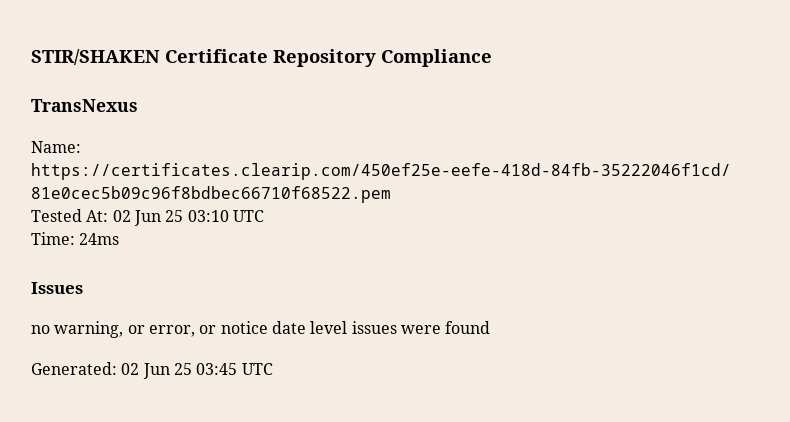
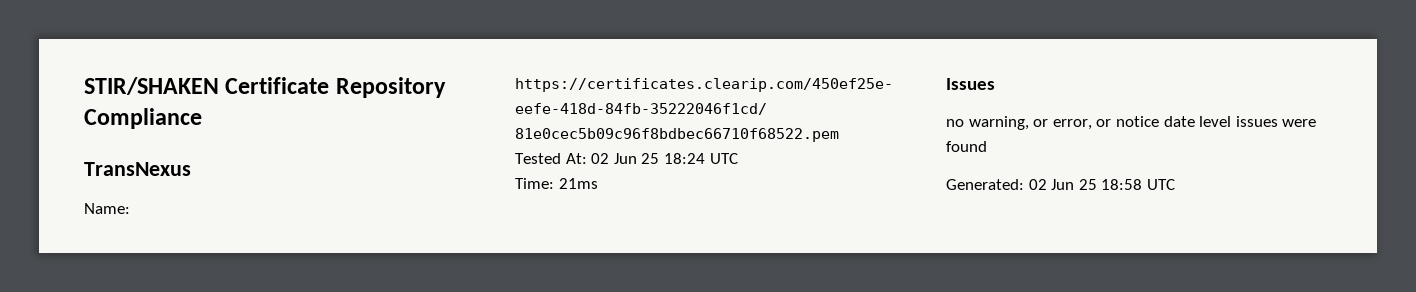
- Tested At: 02 Jun 25 03:10 UTC
+ Tested At: 02 Jun 25 18:24 UTC
- Time: 24ms
+ Time: 21ms
- Generated: 02 Jun 25 03:45 UTC
+ Generated: 02 Jun 25 18:58 UTC

